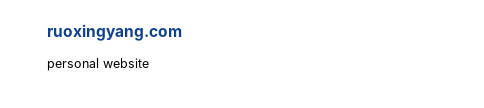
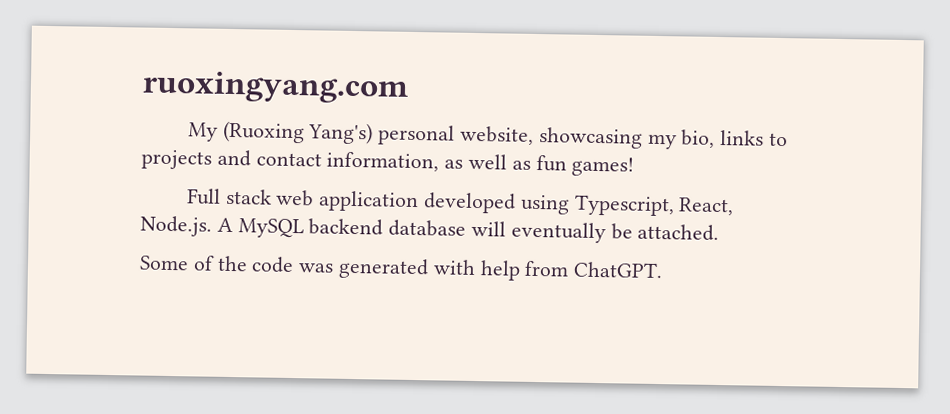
- personal website
+ My (Ruoxing Yang's) personal website, showcasing my bio, links to projects and contact information, as well as fun games!
+ Full stack web application developed using Typescript, React, Node.js. A MySQL backend database will eventually be attached.
+ Some of the code was generated with help from ChatGPT.

